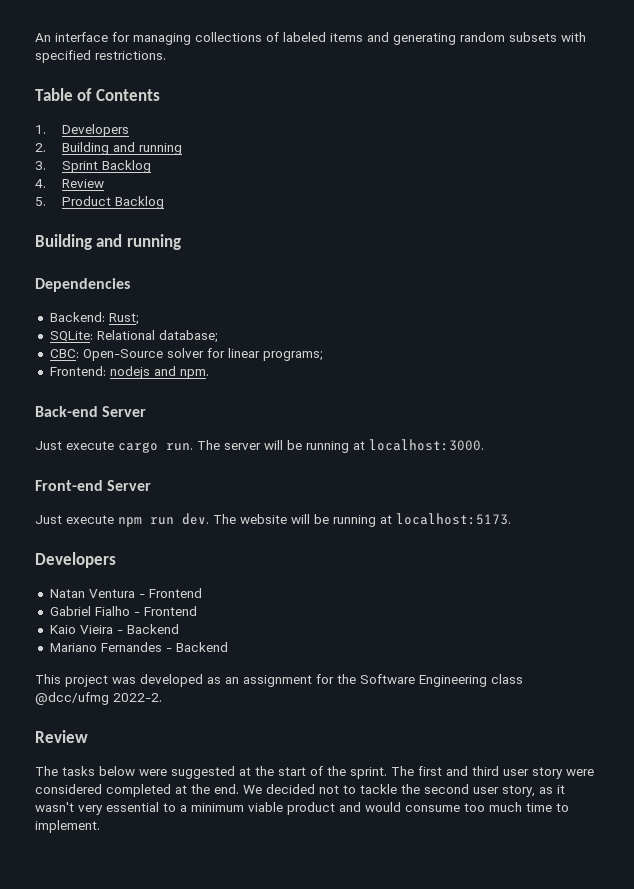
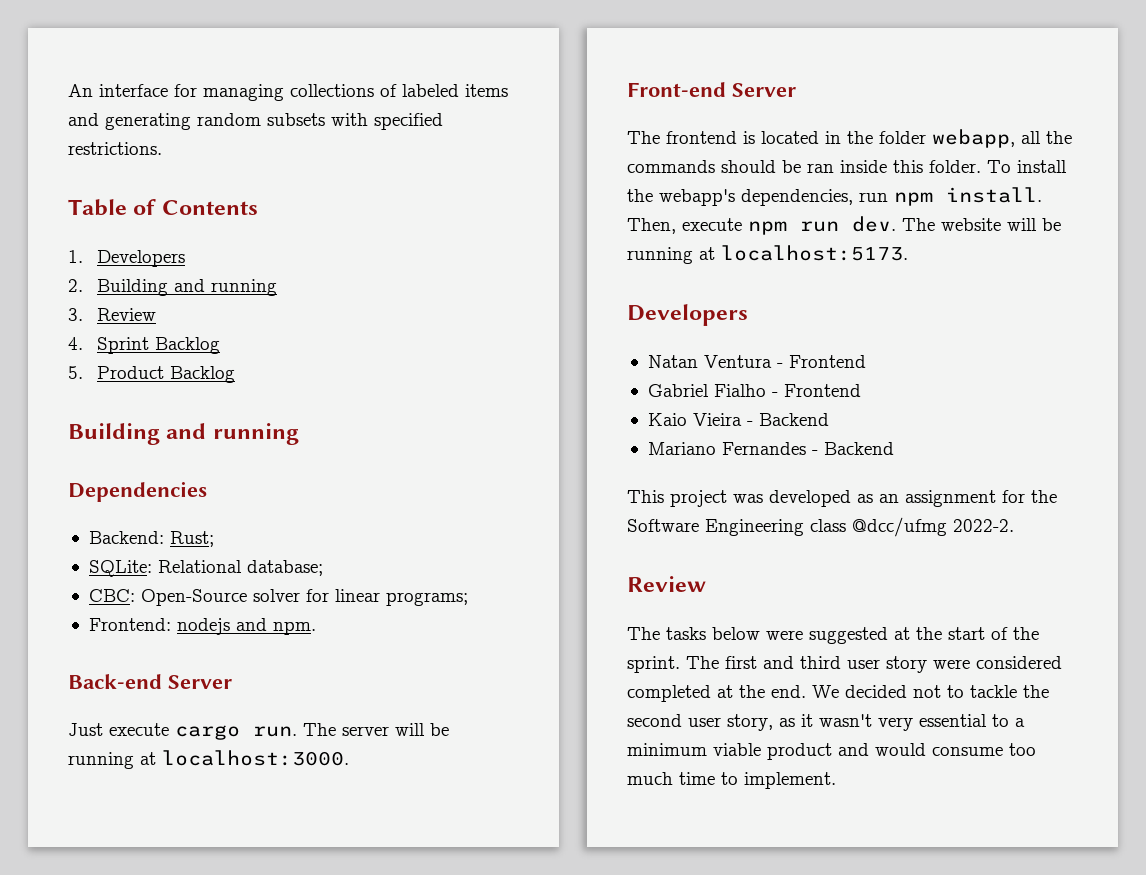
- 3. Sprint Backlog
+ 3. Review
+ 4. Sprint Backlog
- 4. Review
- Just execute npm run dev.
+ The frontend is located in the folder webapp, all the commands should be ran inside this folder. To install the webapp's dependencies, run npm install. Then, execute npm run dev.

